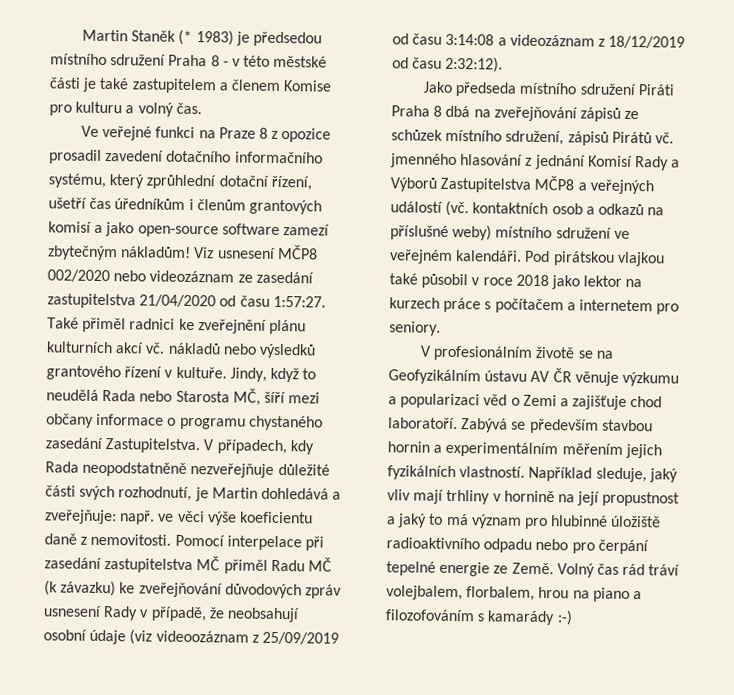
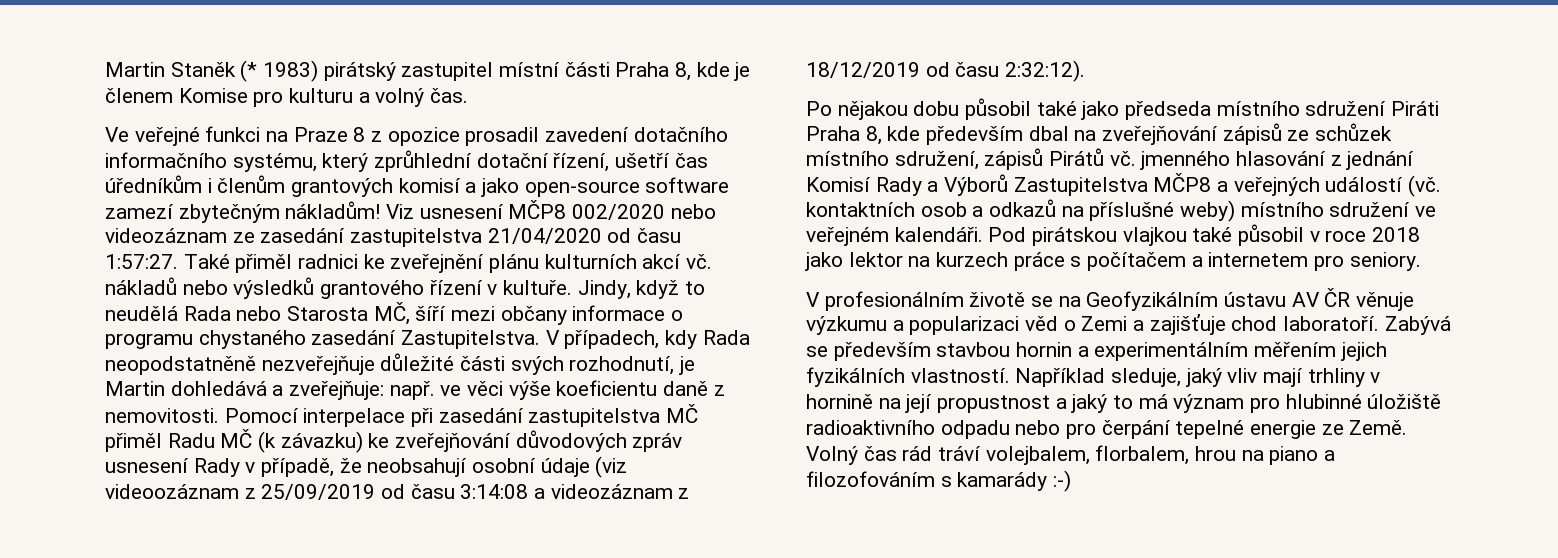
- Martin Staněk (* 1983) je předsedou místního sdružení Praha 8 - v této městské části je také zastupitelem a členem Komise pro kulturu a volný čas.
+ Martin Staněk (* 1983) pirátský zastupitel místní části Praha 8, kde je členem Komise pro kulturu a volný čas.
- Jako předseda místního sdružení Piráti Praha 8 dbá na zveřejňování zápisů ze schůzek místního sdružení, zápisů Pirátů vč. jmenného hlasování z jednání Komisí Rady a Výborů Zastupitelstva MČP8 a veřejných událostí (vč. kontaktních osob a odkazů na příslušné weby) místního sdružení ve veřejném kalendáři.
+ Po nějakou dobu působil také jako předseda místního sdružení Piráti Praha 8, kde především dbal na zveřejňování zápisů ze schůzek místního sdružení, zápisů Pirátů vč. jmenného hlasování z jednání Komisí Rady a Výborů Zastupitelstva MČP8 a veřejných událostí (vč. kontaktních osob a odkazů na příslušné weby) místního sdružení ve veřejném kalendáři.

